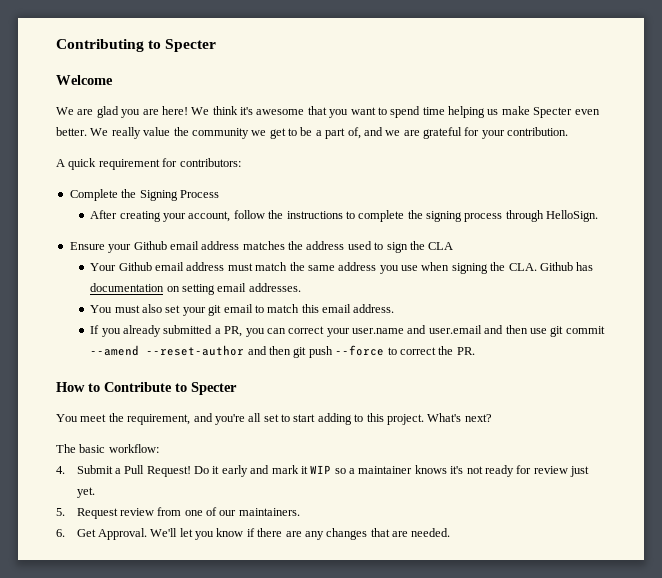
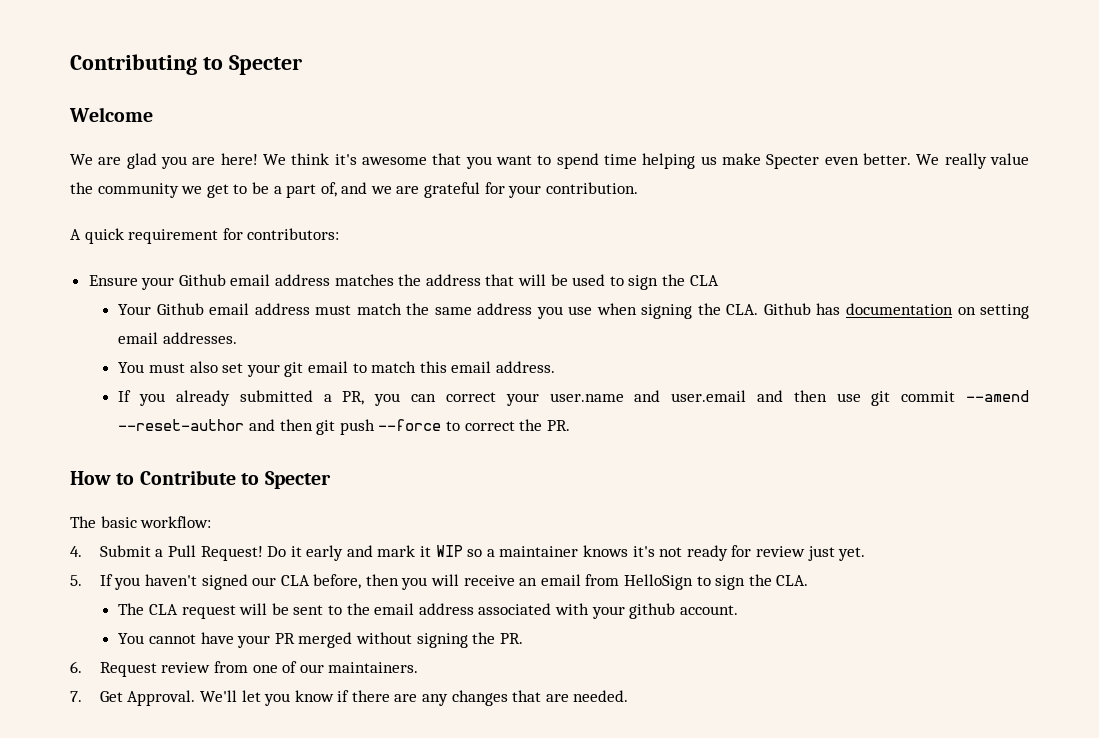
- Complete the Signing Process
- After creating your account, follow the instructions to complete the signing process through HelloSign.
- Ensure your Github email address matches the address used to sign the CLA
+ Ensure your Github email address matches the address that will be used to sign the CLA
- You meet the requirement, and you're all set to start adding to this project. What's next?
- 5. Request review from one of our maintainers.
+ 5. If you haven't signed our CLA before, then you will receive an email from HelloSign to sign the CLA.
+ The CLA request will be sent to the email address associated with your github account.
+ You cannot have your PR merged without signing the PR.
+ 6. Request review from one of our maintainers.
- 6. Get Approval.
+ 7. Get Approval.

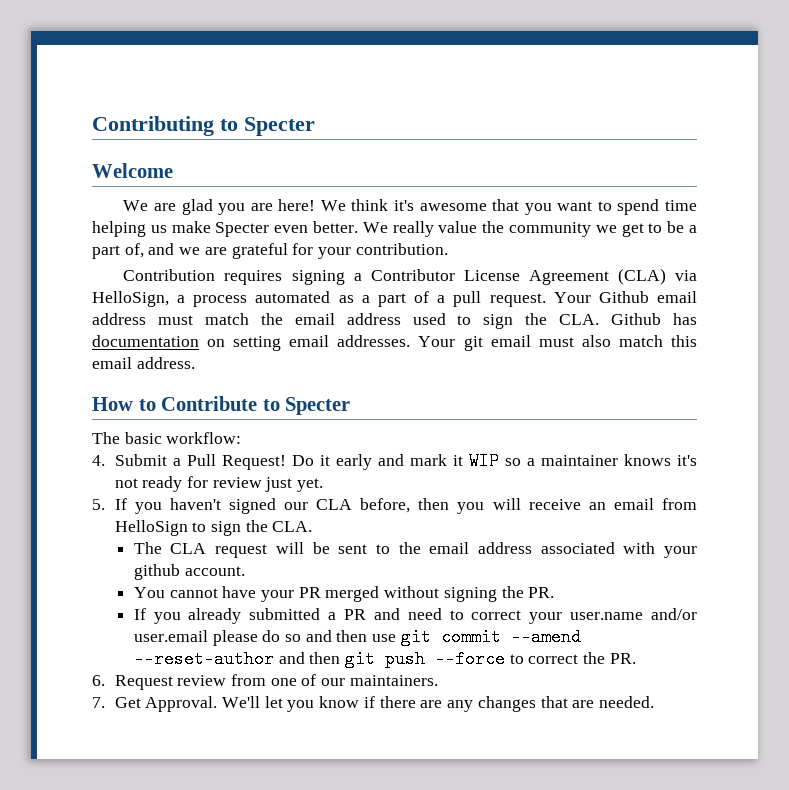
- A quick requirement for contributors:
- Ensure your Github email address matches the address that will be used to sign the CLA
- Your Github email address must match the same address you use when signing the CLA. Github has documentation on setting email addresses.
- You must also set your git email to match this email address.
- If you already submitted a PR, you can correct your user.name and user.email and then use git commit --amend --reset-author and then git push --force to correct the PR.
+ Contribution requires signing a Contributor License Agreement (CLA) via HelloSign, a process automated as a part of a pull request. Your Github email address must match the email address used to sign the CLA. Github has documentation on setting email addresses. Your git email must also match this email address.
+ If you already submitted a PR and need to correct your user.name and/or user.email please do so and then use git commit --amend --reset-author and then git push --force to correct the PR.

